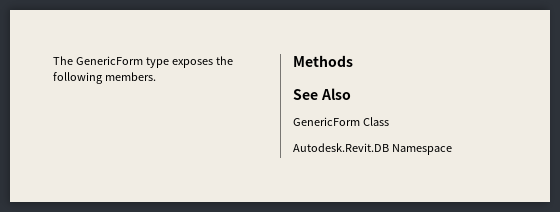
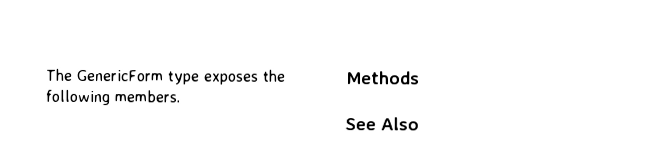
- GenericForm Class
- Autodesk.Revit.DB Namespace

